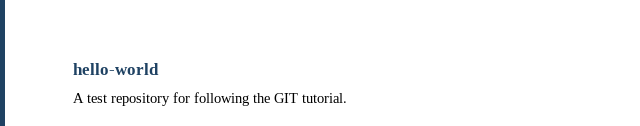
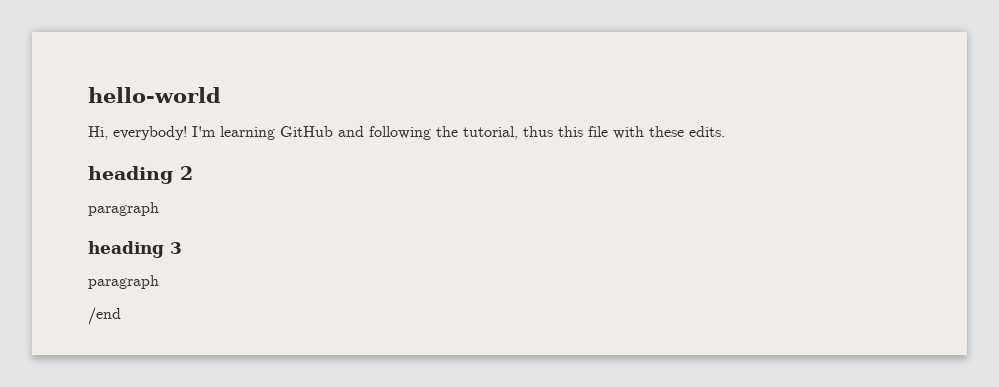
- A test repository for following the GIT tutorial.
+ Hi, everybody! I'm learning GitHub and following the tutorial, thus this file with these edits.
+ heading 2
+ paragraph
+ heading 3
+ paragraph
+ /end

